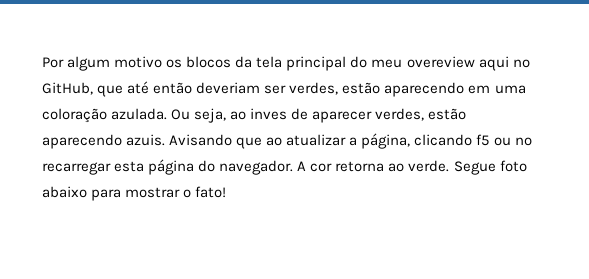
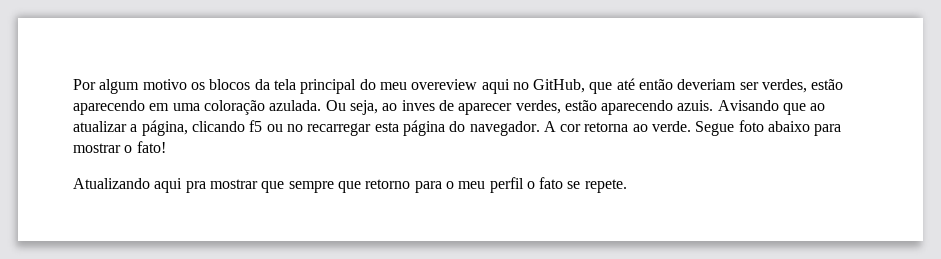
+ Atualizando aqui pra mostrar que sempre que retorno para o meu perfil o fato se repete.

